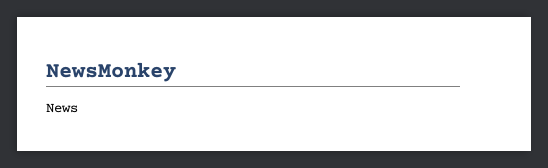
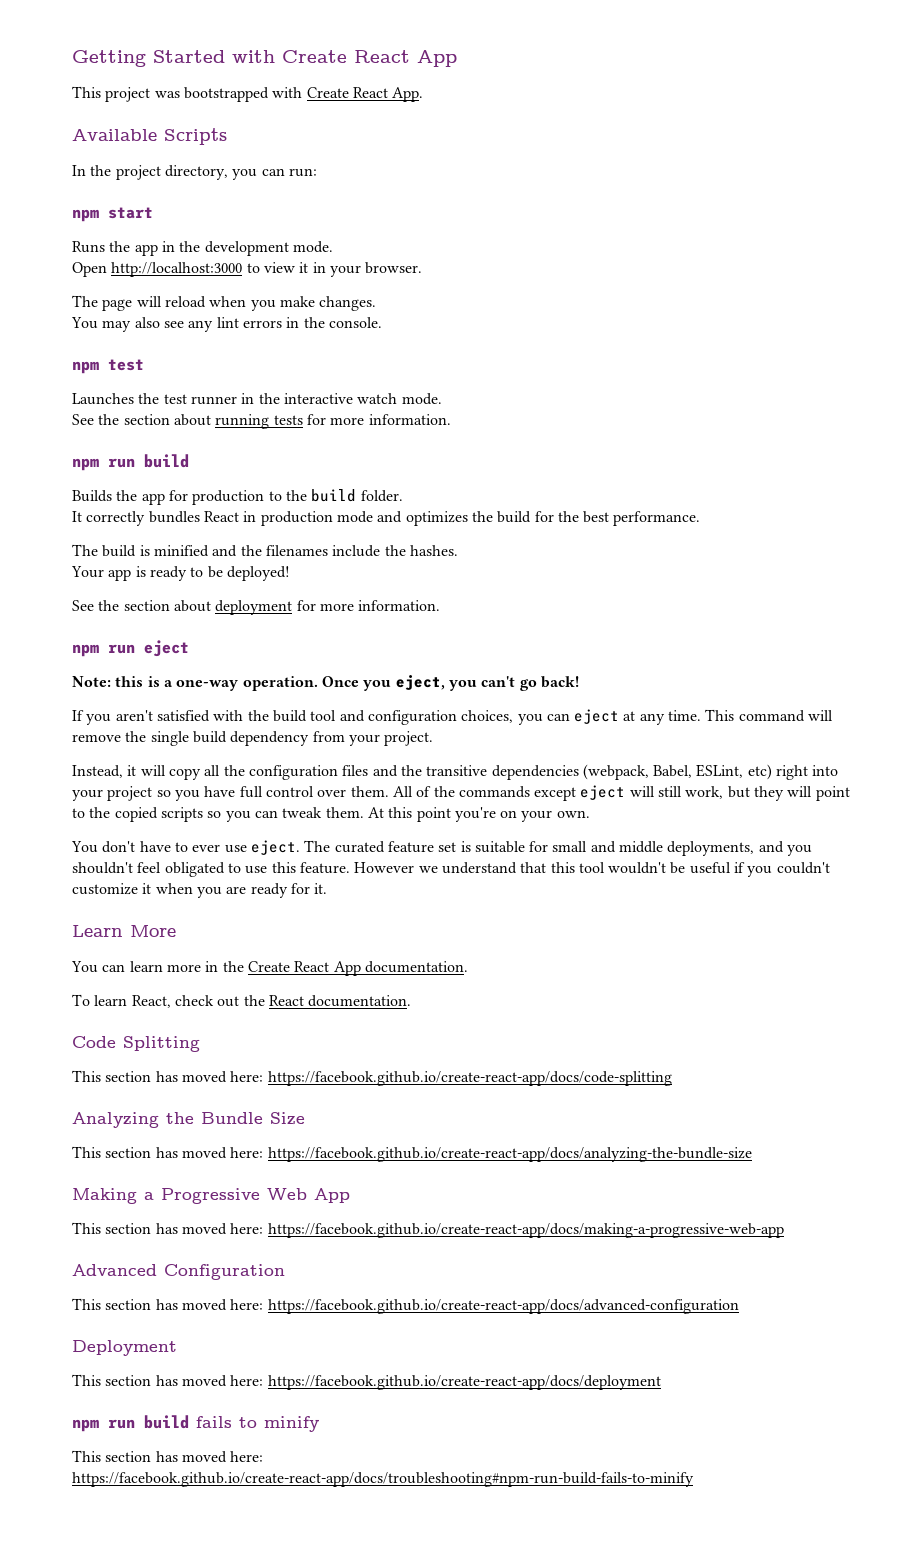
- NewsMonkey
- News
+ Getting Started with Create React App
+ This project was bootstrapped with Create React App.
+ Available Scripts
+ In the project directory, you can run:
+ npm start
+ Runs the app in the development mode.
+ Open http://localhost:3000 to view it in your browser.
+ The page will reload when you make changes.
+ You may also see any lint errors in the console.
+ npm test
+ Launches the test runner in the interactive watch mode.
+ See the section about running tests for more information.
+ npm run build
+ Builds the app for production to the build folder.
+ It correctly bundles React in production mode and optimizes the build for the best performance.
+ The build is minified and the filenames include the hashes.
+ Your app is ready to be deployed!
+ See the section about deployment for more information.
+ npm run eject
+ Note: this is a one-way operation. Once you eject, you can't go back!
+ If you aren't satisfied with the build tool and configuration choices, you can eject at any time. This command will remove the single build dependency from your project.
+ Instead, it will copy all the configuration files and the transitive dependencies (webpack, Babel, ESLint, etc) right into your project so you have full control over them. All of the commands except eject will still work, but they will point to the copied scripts so you can tweak them. At this point you're on your own.
+ You don't have to ever use eject. The curated feature set is suitable for small and middle deployments, and you shouldn't feel obligated to use this feature. However we understand that this tool wouldn't be useful if you couldn't customize it when you are ready for it.
+ Learn More
+ You can learn more in the Create React App documentation.
+ To learn React, check out the React documentation.
+ Code Splitting
+ This section has moved here: https://facebook.github.io/create-react-app/docs/code-splitting
+ Analyzing the Bundle Size
+ This section has moved here: https://facebook.github.io/create-react-app/docs/analyzing-the-bundle-size
+ Making a Progressive Web App
+ This section has moved here: https://facebook.github.io/create-react-app/docs/making-a-progressive-web-app
+ Advanced Configuration
+ This section has moved here: https://facebook.github.io/create-react-app/docs/advanced-configuration
+ Deployment
+ This section has moved here: https://facebook.github.io/create-react-app/docs/deployment
+ npm run build fails to minify
+ This section has moved here: https://facebook.github.io/create-react-app/docs/troubleshooting#npm-run-build-fails-to-minify

